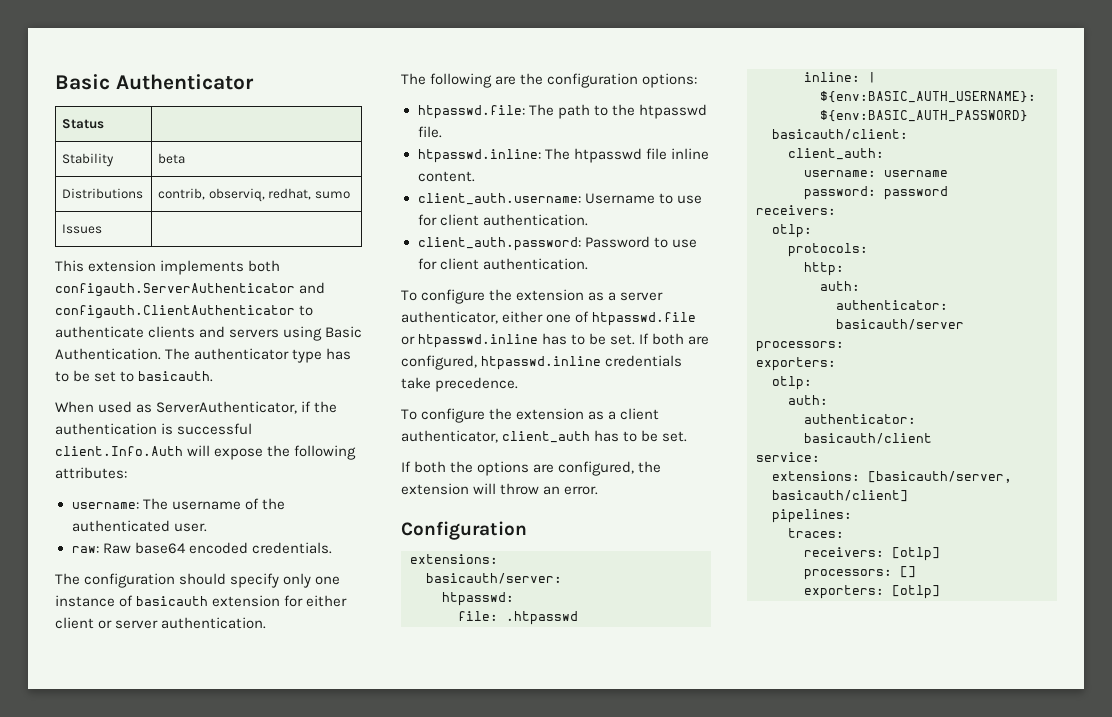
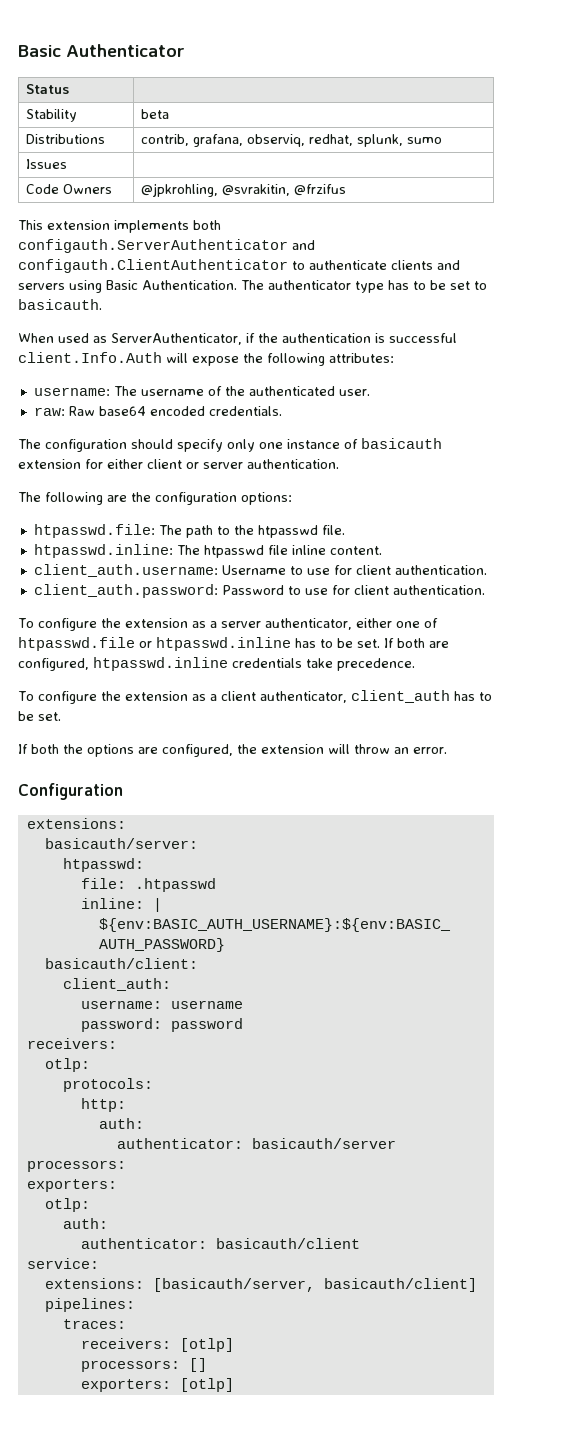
- Distributions | contrib, observiq, redhat, sumo
+ Distributions | contrib, grafana, observiq, redhat, splunk, sumo
+ Code Owners | @jpkrohling, @svrakitin, @frzifus

